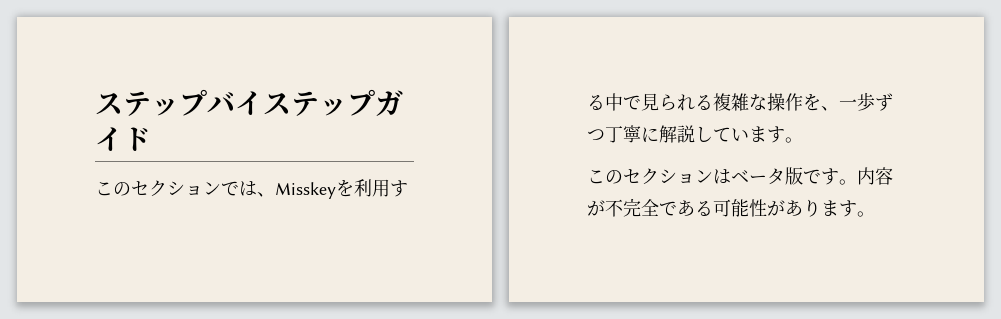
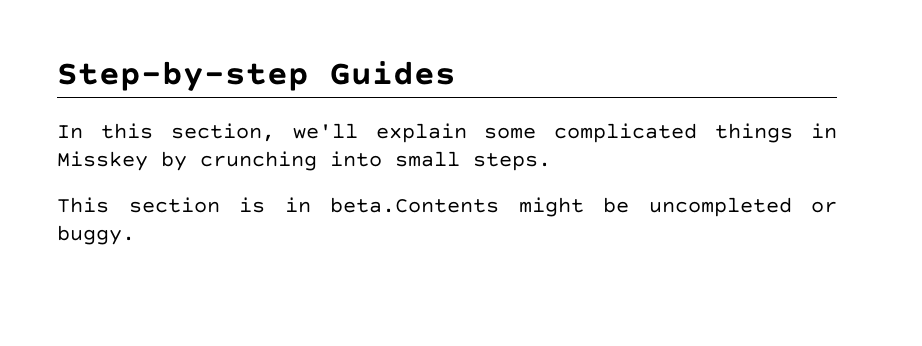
- ステップバイステップガイド
- このセクションでは、Misskeyを利用する中で見られる複雑な操作を、一歩ずつ丁寧に解説しています。
- このセクションはベータ版です。内容が不完全である可能性があります。
+ Step-by-step Guides
+ In this section, we'll explain some complicated things in Misskey by crunching into small steps.
+ This section is in beta.Contents might be uncompleted or buggy.

